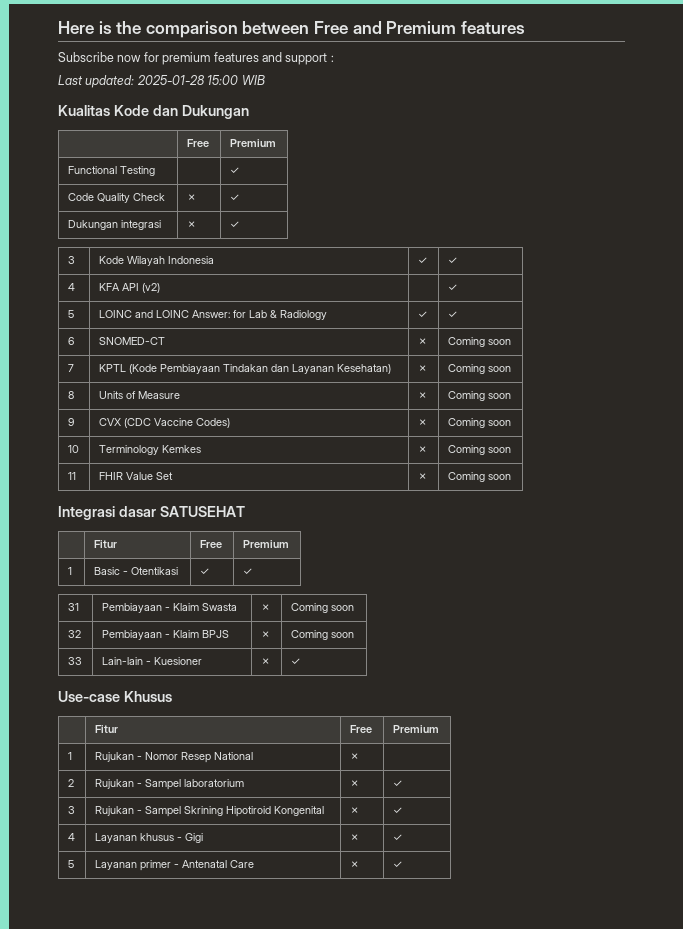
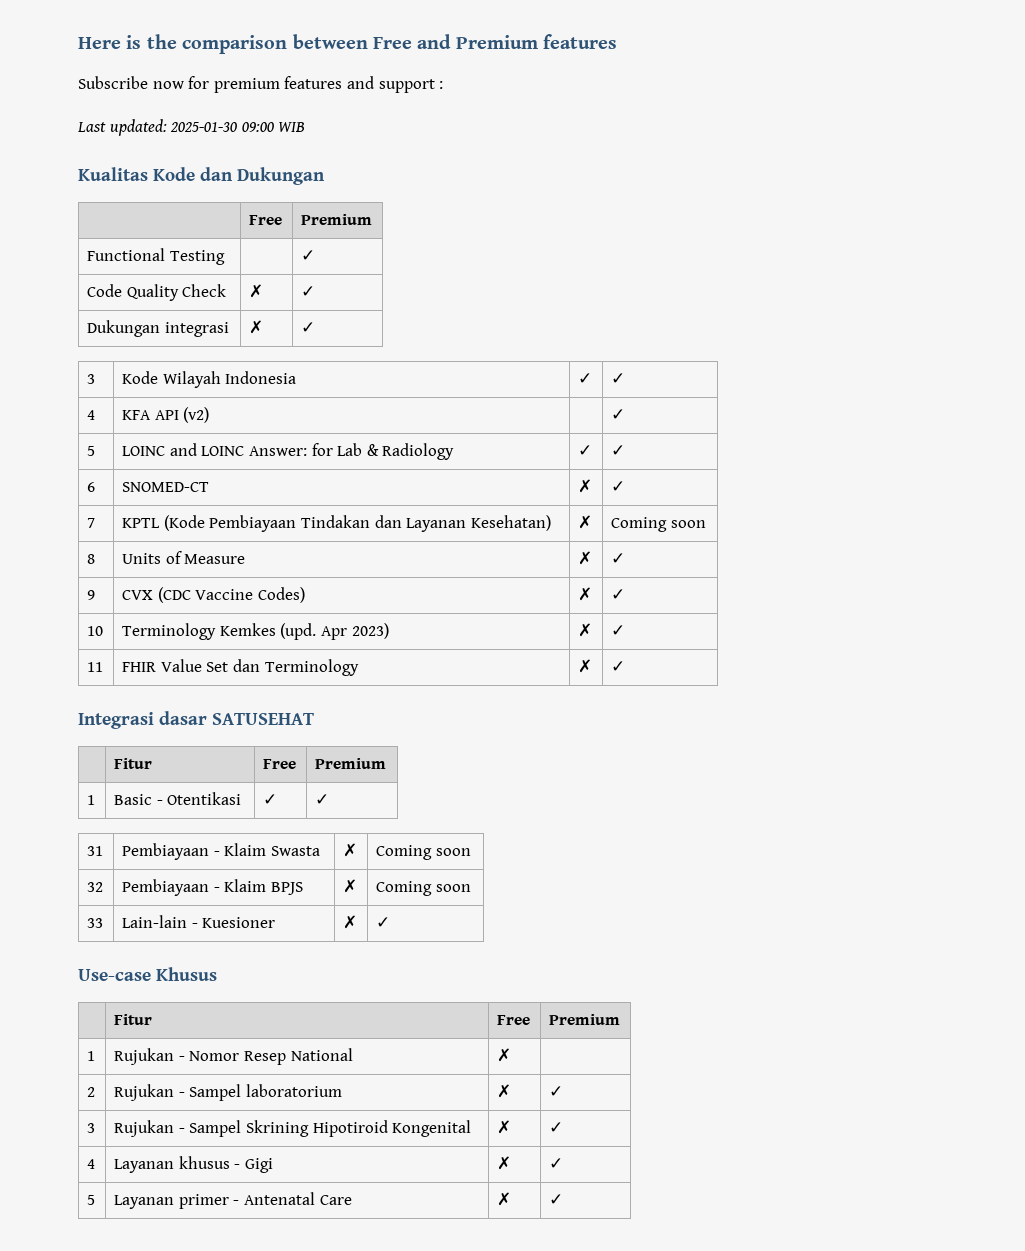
- Last updated: 2025-01-28 15:00 WIB
+ Last updated: 2025-01-30 09:00 WIB
- 6 | SNOMED-CT | ✗ | Coming soon
+ 6 | SNOMED-CT | ✗ | ✓
- 8 | Units of Measure | ✗ | Coming soon
+ 8 | Units of Measure | ✗ | ✓
- 9 | CVX (CDC Vaccine Codes) | ✗ | Coming soon
+ 9 | CVX (CDC Vaccine Codes) | ✗ | ✓
- 10 | Terminology Kemkes | ✗ | Coming soon
+ 10 | Terminology Kemkes (upd. Apr 2023) | ✗ | ✓
- 11 | FHIR Value Set | ✗ | Coming soon
+ 11 | FHIR Value Set dan Terminology | ✗ | ✓

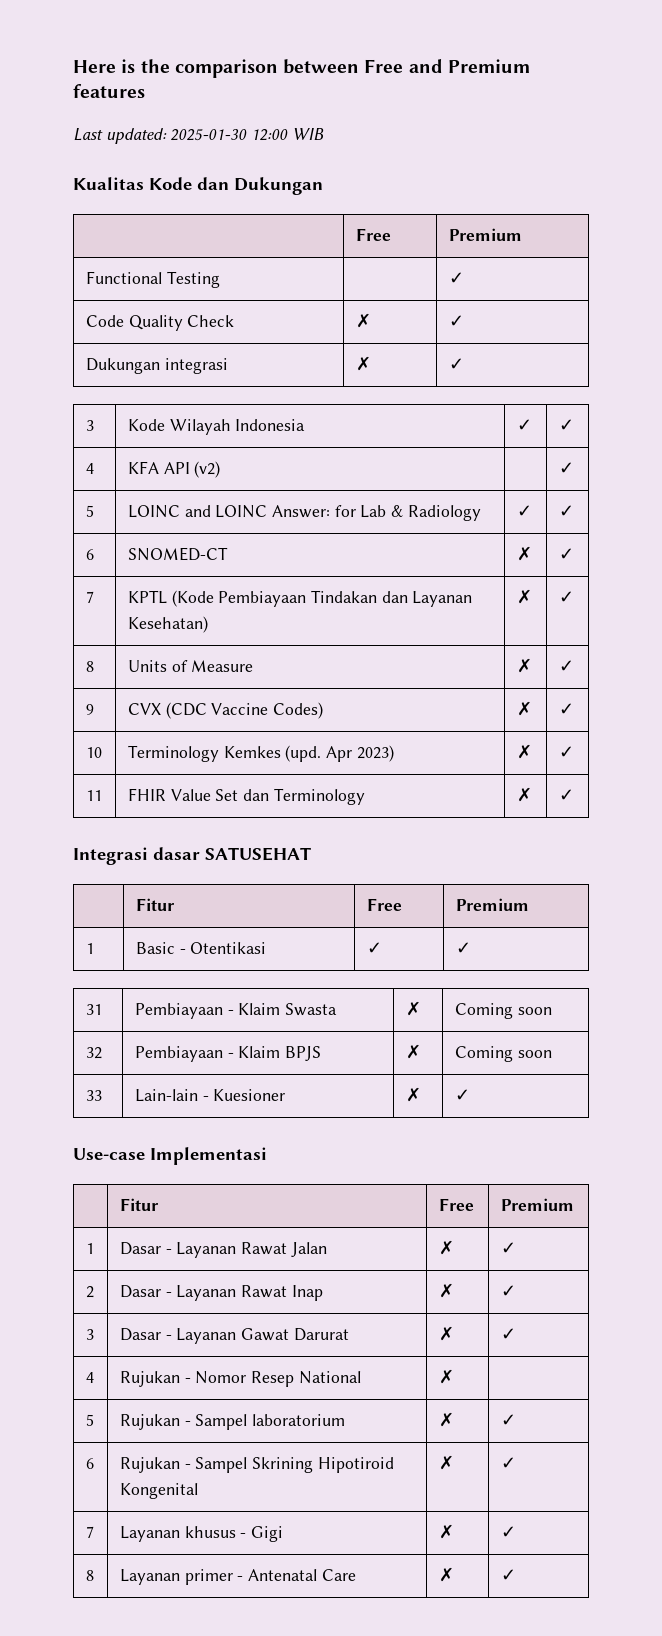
- Subscribe now for premium features and support :
- Last updated: 2025-01-30 09:00 WIB
+ Last updated: 2025-01-30 12:00 WIB
- 7 | KPTL (Kode Pembiayaan Tindakan dan Layanan Kesehatan) | ✗ | Coming soon
+ 7 | KPTL (Kode Pembiayaan Tindakan dan Layanan Kesehatan) | ✗ | ✓
- Use-case Khusus
+ Use-case Implementasi
  | Fitur | Free | Premium
- 1 | Rujukan - Nomor Resep National | ✗ |
+ 1 | Dasar - Layanan Rawat Jalan | ✗ | ✓
+ 2 | Dasar - Layanan Rawat Inap | ✗ | ✓
+ 3 | Dasar - Layanan Gawat Darurat | ✗ | ✓
+ 4 | Rujukan - Nomor Resep National | ✗ |
- 2 | Rujukan - Sampel laboratorium | ✗ | ✓
+ 5 | Rujukan - Sampel laboratorium | ✗ | ✓
- 3 | Rujukan - Sampel Skrining Hipotiroid Kongenital | ✗ | ✓
+ 6 | Rujukan - Sampel Skrining Hipotiroid Kongenital | ✗ | ✓
- 4 | Layanan khusus - Gigi | ✗ | ✓
+ 7 | Layanan khusus - Gigi | ✗ | ✓
- 5 | Layanan primer - Antenatal Care | ✗ | ✓
+ 8 | Layanan primer - Antenatal Care | ✗ | ✓

